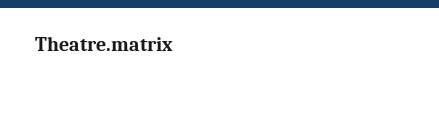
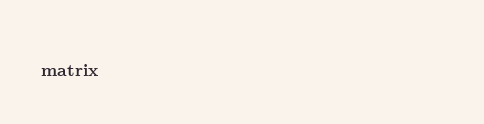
- Theatre.matrix
+ matrix

